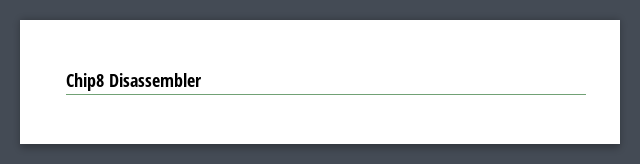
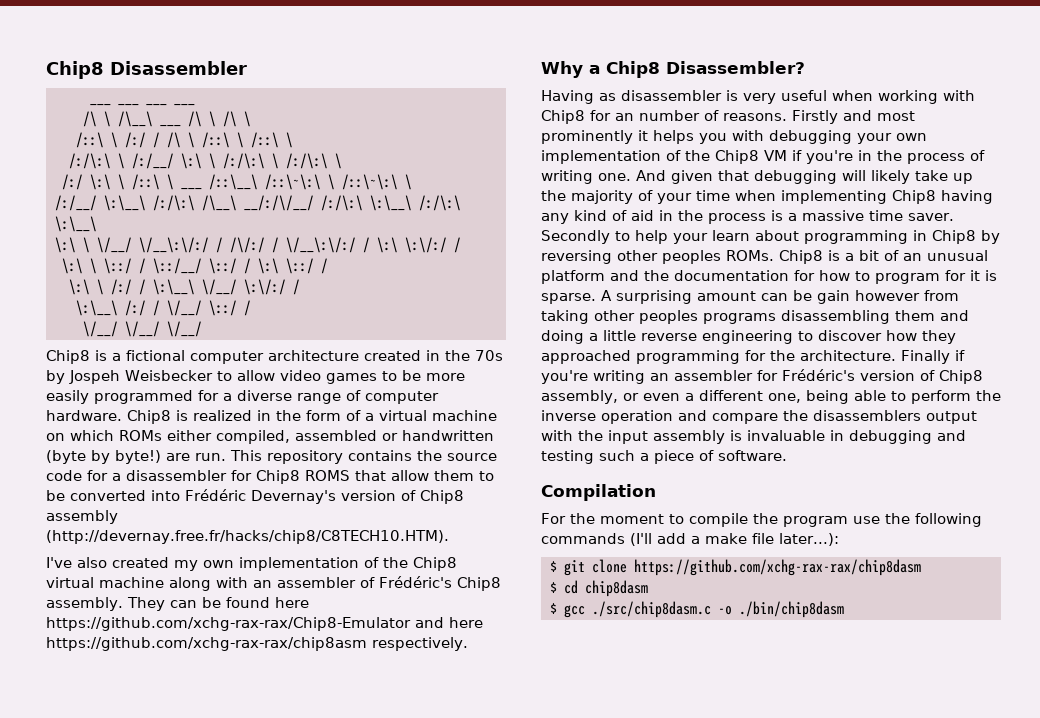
+ ___ ___ ___ ___
+ /\ \ /\__\ ___ /\ \ /\ \
+ /::\ \ /:/ / /\ \ /::\ \ /::\ \
+ /:/\:\ \ /:/__/ \:\ \ /:/\:\ \ /:/\:\ \
+ /:/ \:\ \ /::\ \ ___ /::\__\ /::\~\:\ \ /::\~\:\ \
+ /:/__/ \:\__\ /:/\:\ /\__\ __/:/\/__/ /:/\:\ \:\__\ /:/\:\ \:\__\
+ \:\ \ \/__/ \/__\:\/:/ / /\/:/ / \/__\:\/:/ / \:\ \:\/:/ /
+ \:\ \ \::/ / \::/__/ \::/ / \:\ \::/ /
+ \:\ \ /:/ / \:\__\ \/__/ \:\/:/ /
+ \:\__\ /:/ / \/__/ \::/ /
+ \/__/ \/__/ \/__/
+ Chip8 is a fictional computer architecture created in the 70s by Jospeh Weisbecker to allow video games to be more easily programmed for a diverse range of computer hardware. Chip8 is realized in the form of a virtual machine on which ROMs either compiled, assembled or handwritten (byte by byte!) are run. This repository contains the source code for a disassembler for Chip8 ROMS that allow them to be converted into Frédéric Devernay's version of Chip8 assembly (http://devernay.free.fr/hacks/chip8/C8TECH10.HTM).
+ I've also created my own implementation of the Chip8 virtual machine along with an assembler of Frédéric's Chip8 assembly. They can be found here https://github.com/xchg-rax-rax/Chip8-Emulator and here https://github.com/xchg-rax-rax/chip8asm respectively.
+ Why a Chip8 Disassembler?
+ Having as disassembler is very useful when working with Chip8 for an number of reasons. Firstly and most prominently it helps you with debugging your own implementation of the Chip8 VM if you're in the process of writing one. And given that debugging will likely take up the majority of your time when implementing Chip8 having any kind of aid in the process is a massive time saver. Secondly to help your learn about programming in Chip8 by reversing other peoples ROMs. Chip8 is a bit of an unusual platform and the documentation for how to program for it is sparse. A surprising amount can be gain however from taking other peoples programs disassembling them and doing a little reverse engineering to discover how they approached programming for the architecture. Finally if you're writing an assembler for Frédéric's version of Chip8 assembly, or even a different one, being able to perform the inverse operation and compare the disassemblers output with the input assembly is invaluable in debugging and testing such a piece of software.
+ Compilation
+ For the moment to compile the program use the following commands (I'll add a make file later...):
+ $ git clone https://github.com/xchg-rax-rax/chip8dasm
+ $ cd chip8dasm
+ $ gcc ./src/chip8dasm.c -o ./bin/chip8dasm

